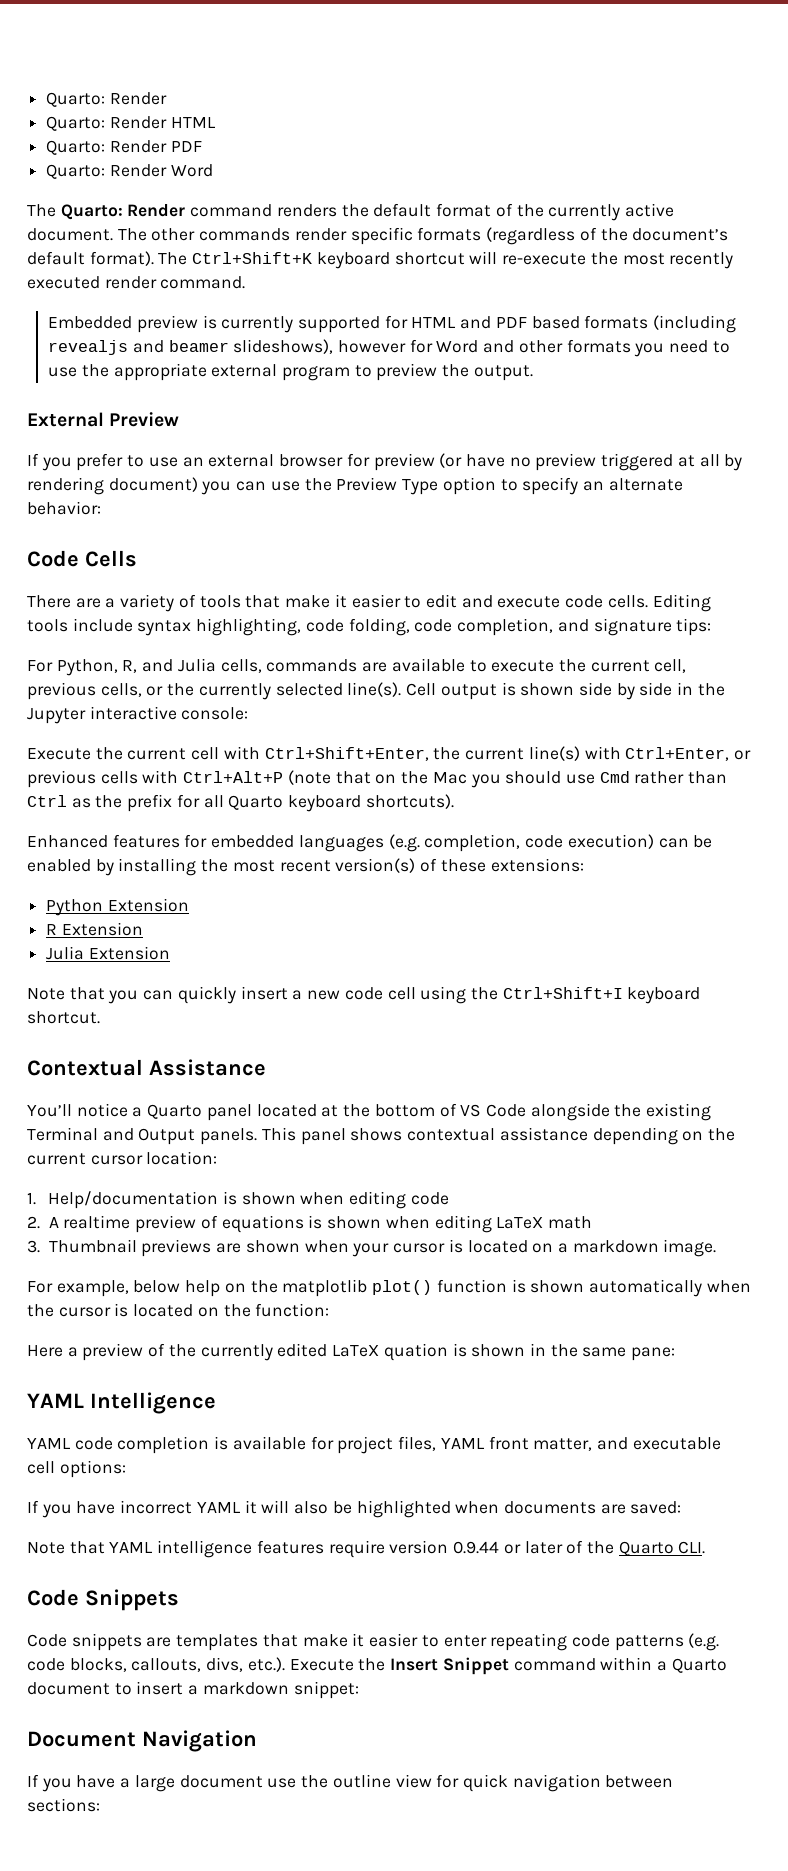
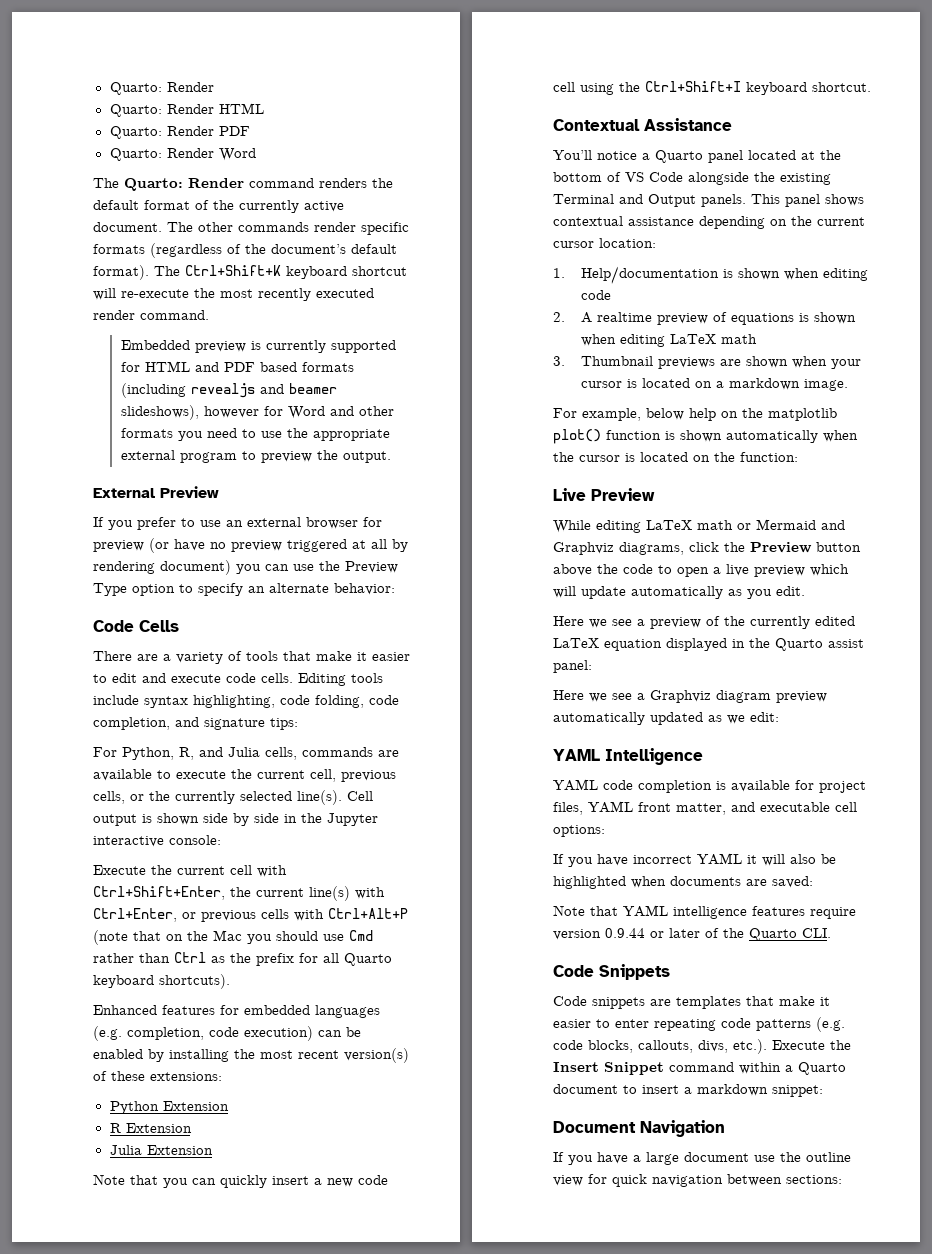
- Here a preview of the currently edited LaTeX quation is shown in the same pane:
+ Live Preview
+ While editing LaTeX math or Mermaid and Graphviz diagrams, click the Preview button above the code to open a live preview which will update automatically as you edit.
+ Here we see a preview of the currently edited LaTeX equation displayed in the Quarto assist panel:
+ Here we see a Graphviz diagram preview automatically updated as we edit:

